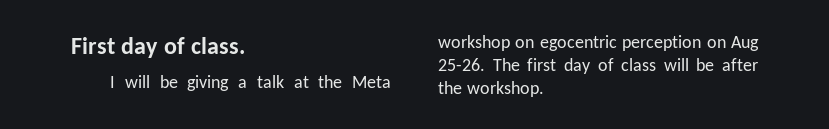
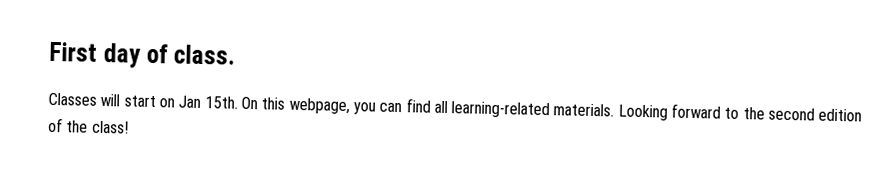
- I will be giving a talk at the Meta workshop on egocentric perception on Aug 25-26. The first day of class will be after the workshop.
+ Classes will start on Jan 15th. On this webpage, you can find all learning-related materials. Looking forward to the second edition of the class!

